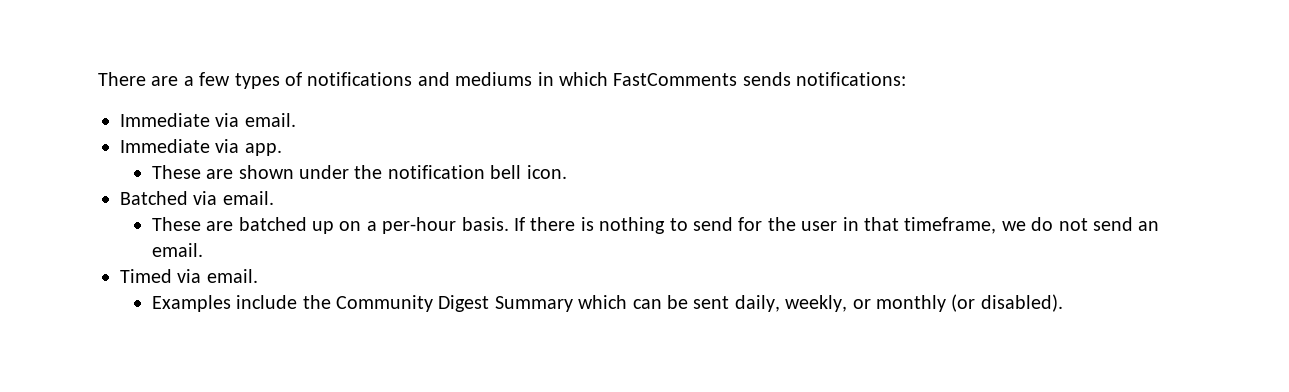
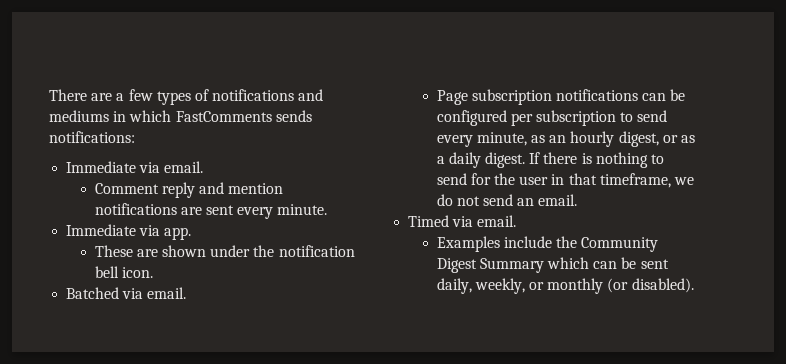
+ Comment reply and mention notifications are sent every minute.
- These are batched up on a per-hour basis.
+ Page subscription notifications can be configured per subscription to send every minute, as an hourly digest, or as a daily digest.

